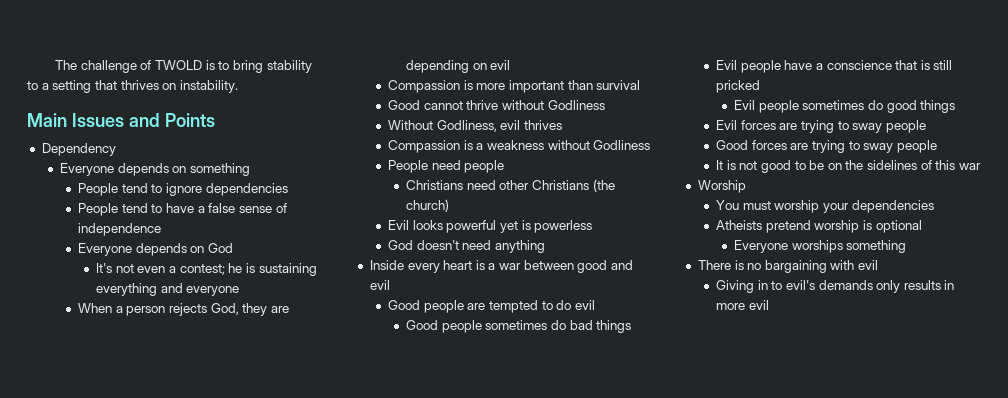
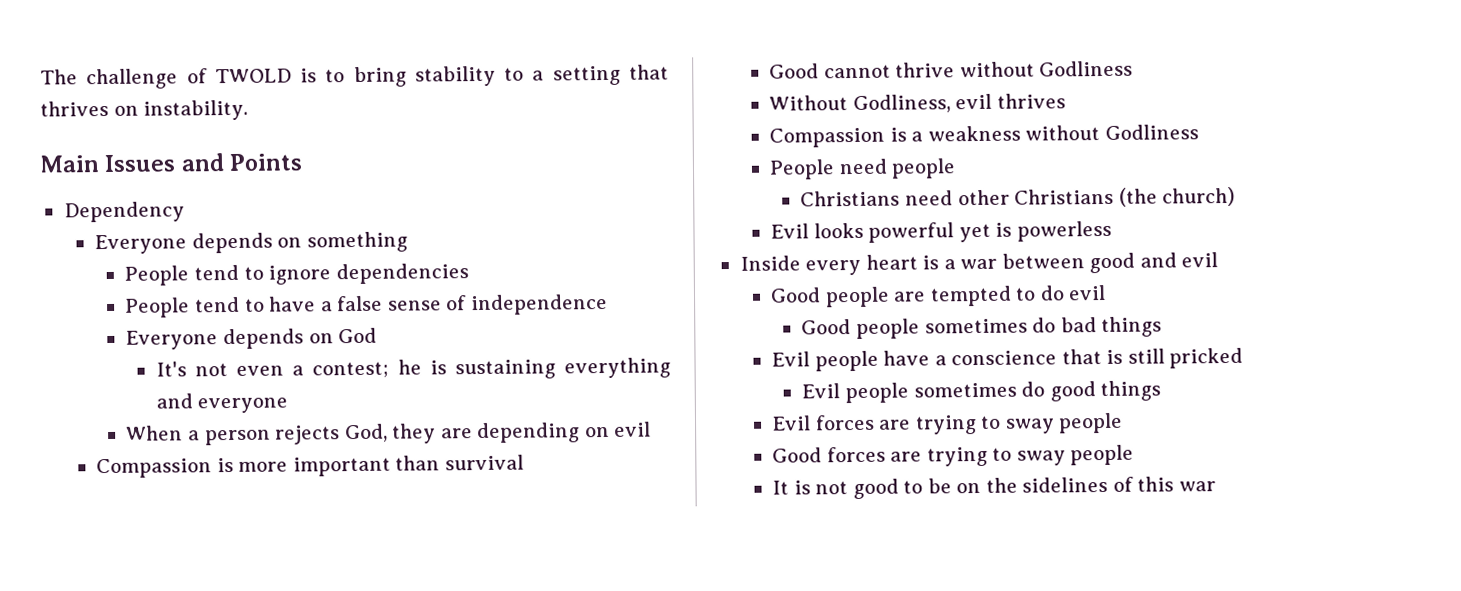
- God doesn't need anything
- Worship
- You must worship your dependencies
- Atheists pretend worship is optional
- Everyone worships something
- There is no bargaining with evil
- Giving in to evil's demands only results in more evil

